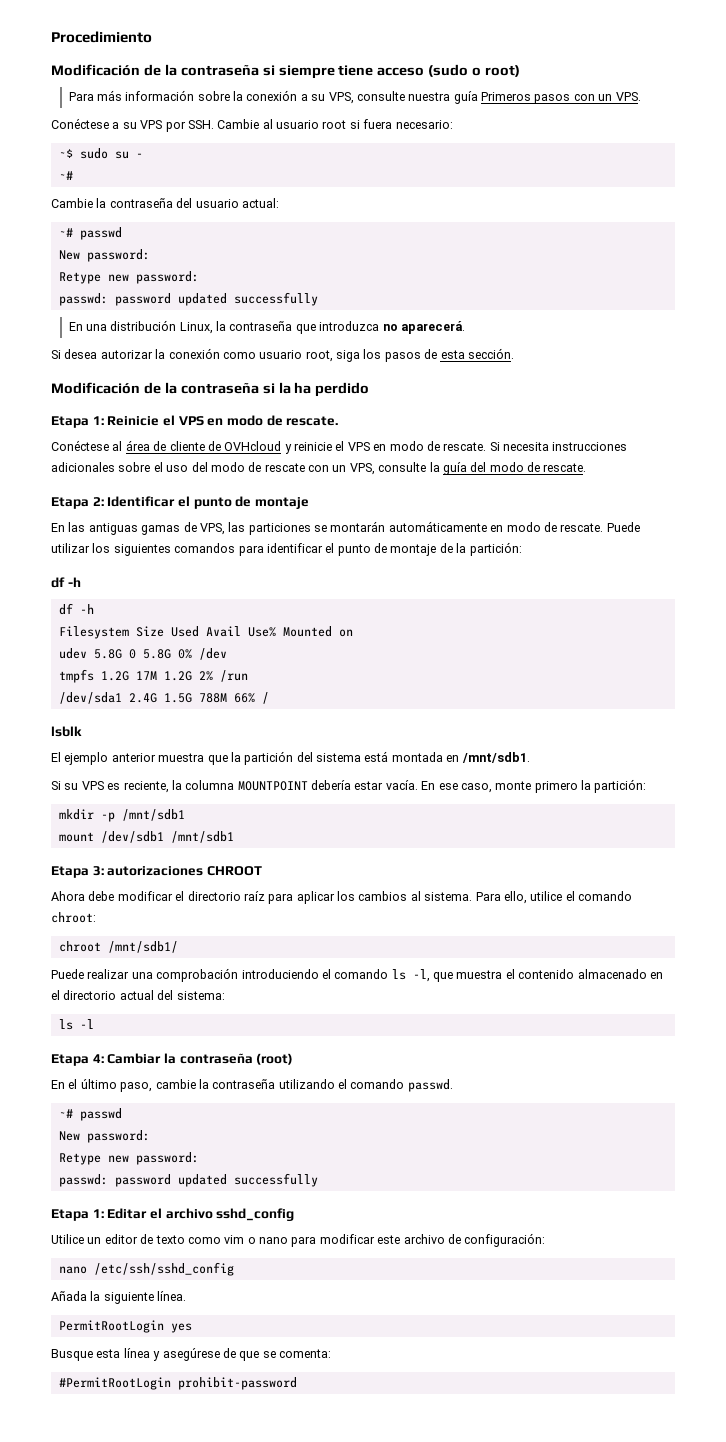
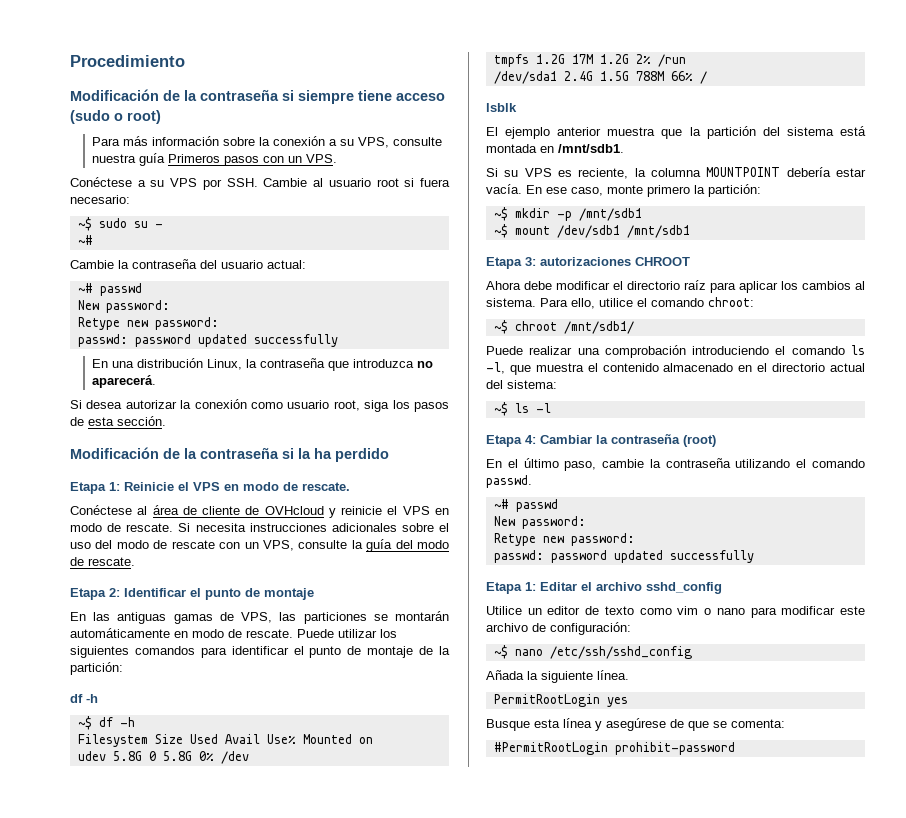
  Puede utilizar los siguientes comandos para identificar el punto de montaje de la partición:
  df -h
- df -h
+ ~$ df -h
- mkdir -p /mnt/sdb1
+ ~$ mkdir -p /mnt/sdb1
- mount /dev/sdb1 /mnt/sdb1
+ ~$ mount /dev/sdb1 /mnt/sdb1
- chroot /mnt/sdb1/
+ ~$ chroot /mnt/sdb1/
- ls -l
+ ~$ ls -l
- nano /etc/ssh/sshd_config
+ ~$ nano /etc/ssh/sshd_config

